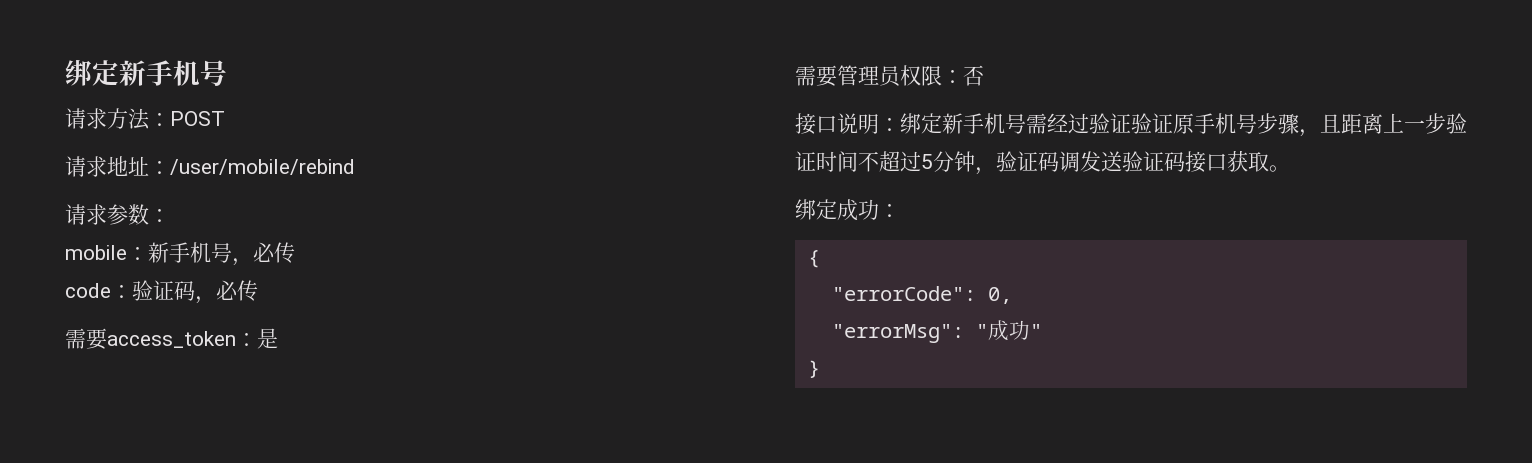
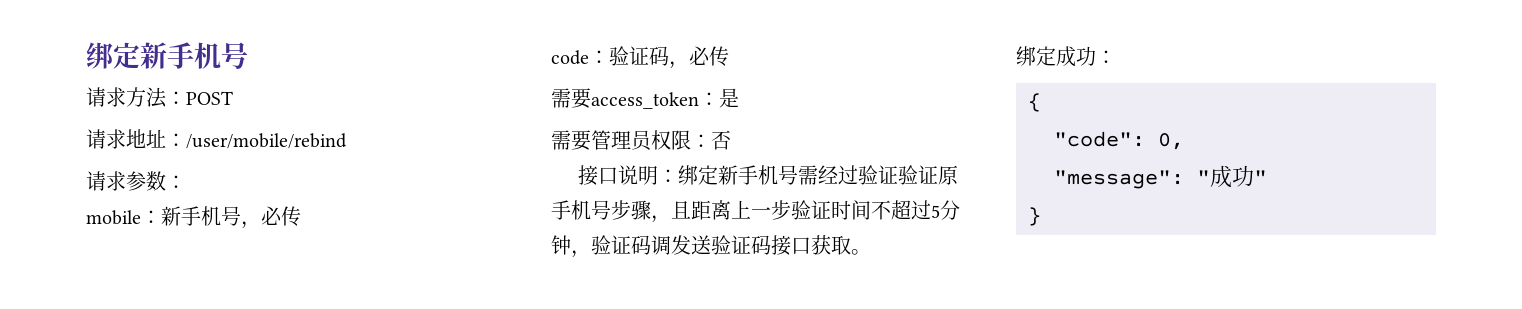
- "errorCode": 0,
+ "code": 0,
- "errorMsg": "成功"
+ "message": "成功"

